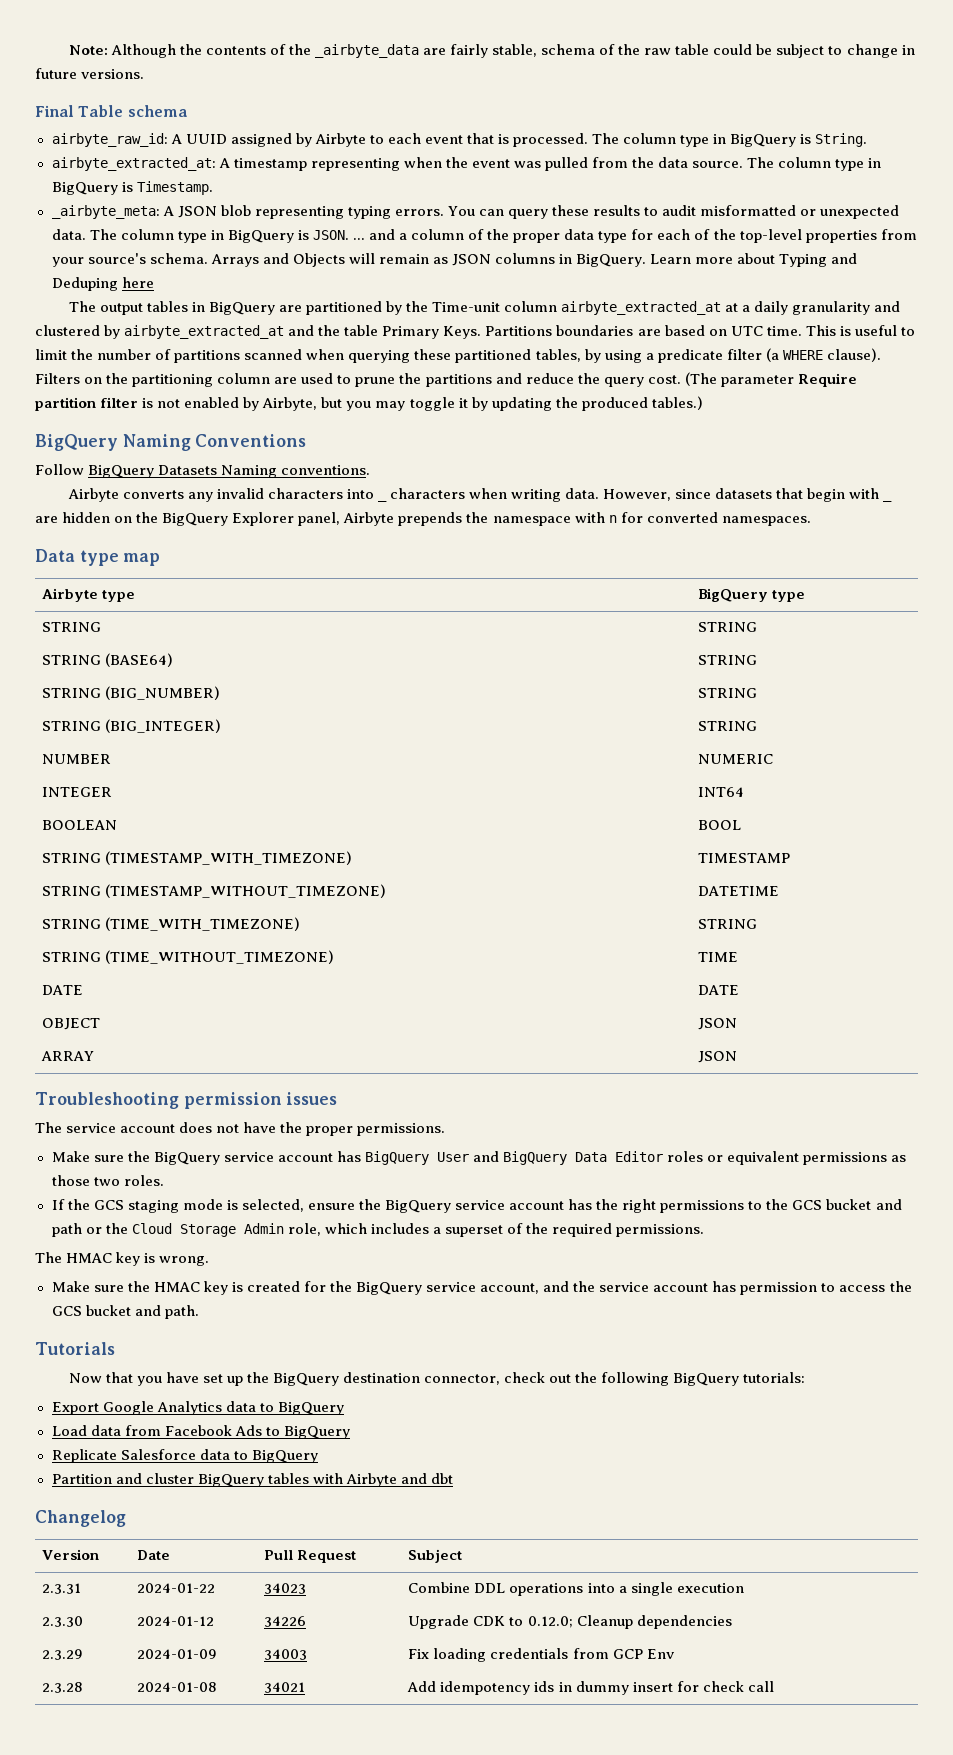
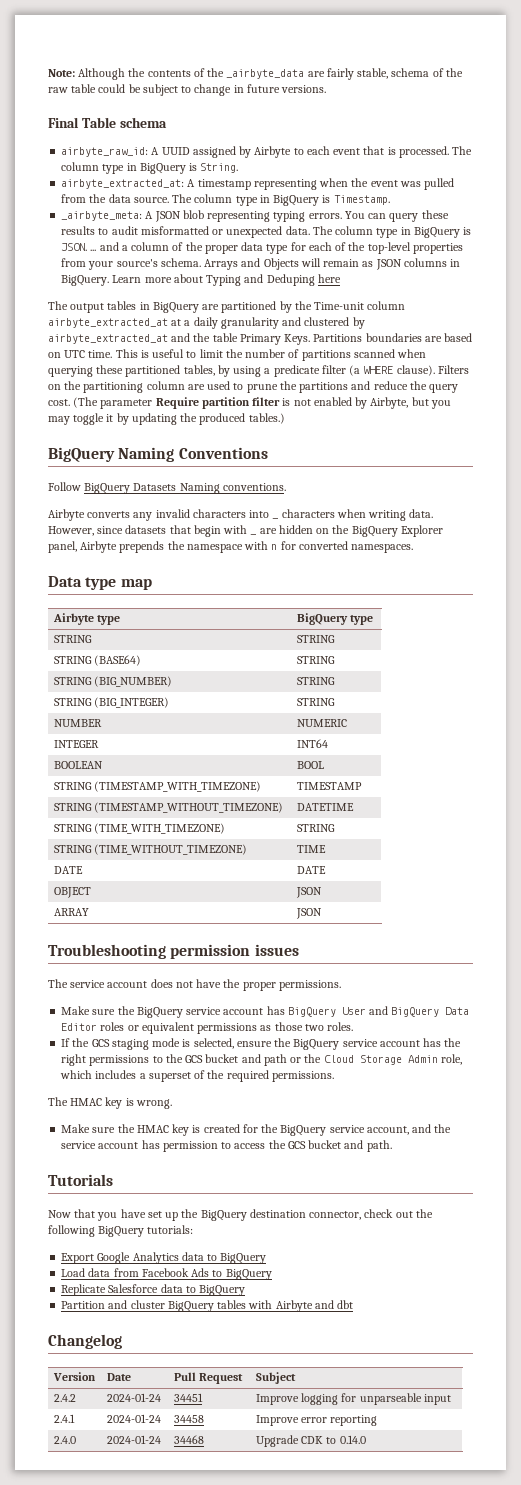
- 2.3.31 | 2024-01-22 | 34023 | Combine DDL operations into a single execution
- 2.3.30 | 2024-01-12 | 34226 | Upgrade CDK to 0.12.0; Cleanup dependencies
- 2.3.29 | 2024-01-09 | 34003 | Fix loading credentials from GCP Env
- 2.3.28 | 2024-01-08 | 34021 | Add idempotency ids in dummy insert for check call
+ 2.4.2 | 2024-01-24 | 34451 | Improve logging for unparseable input
+ 2.4.1 | 2024-01-24 | 34458 | Improve error reporting
+ 2.4.0 | 2024-01-24 | 34468 | Upgrade CDK to 0.14.0

